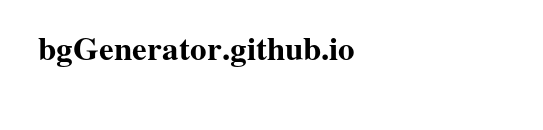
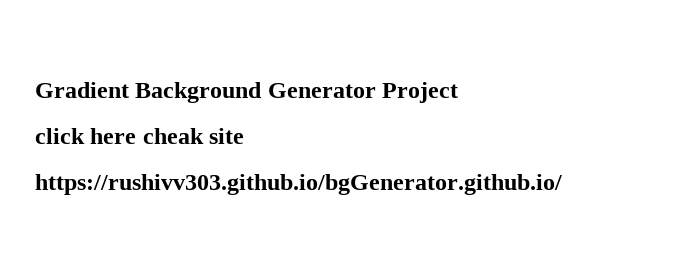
- bgGenerator.github.io
+ Gradient Background Generator Project
+ click here cheak site
+ https://rushivv303.github.io/bgGenerator.github.io/

